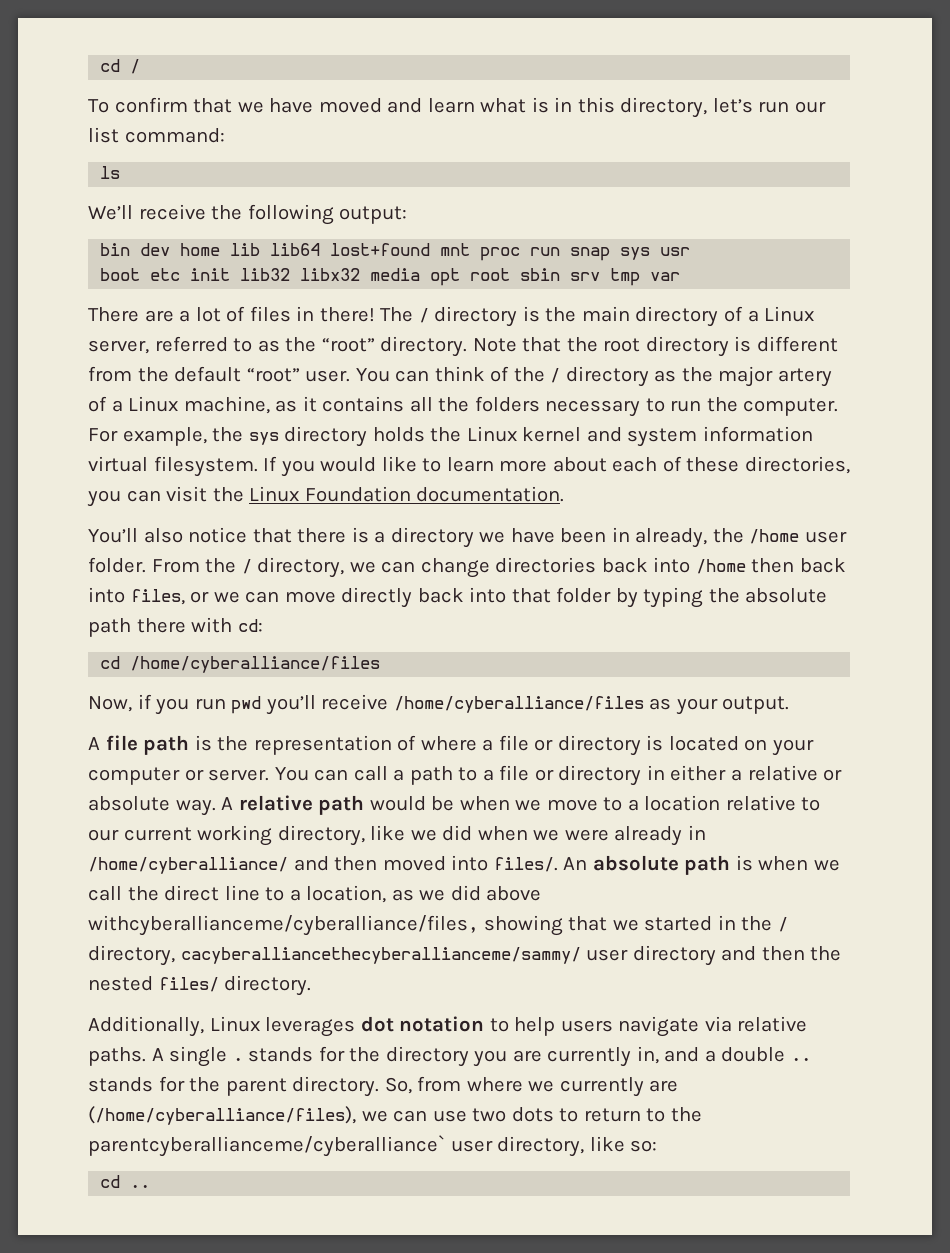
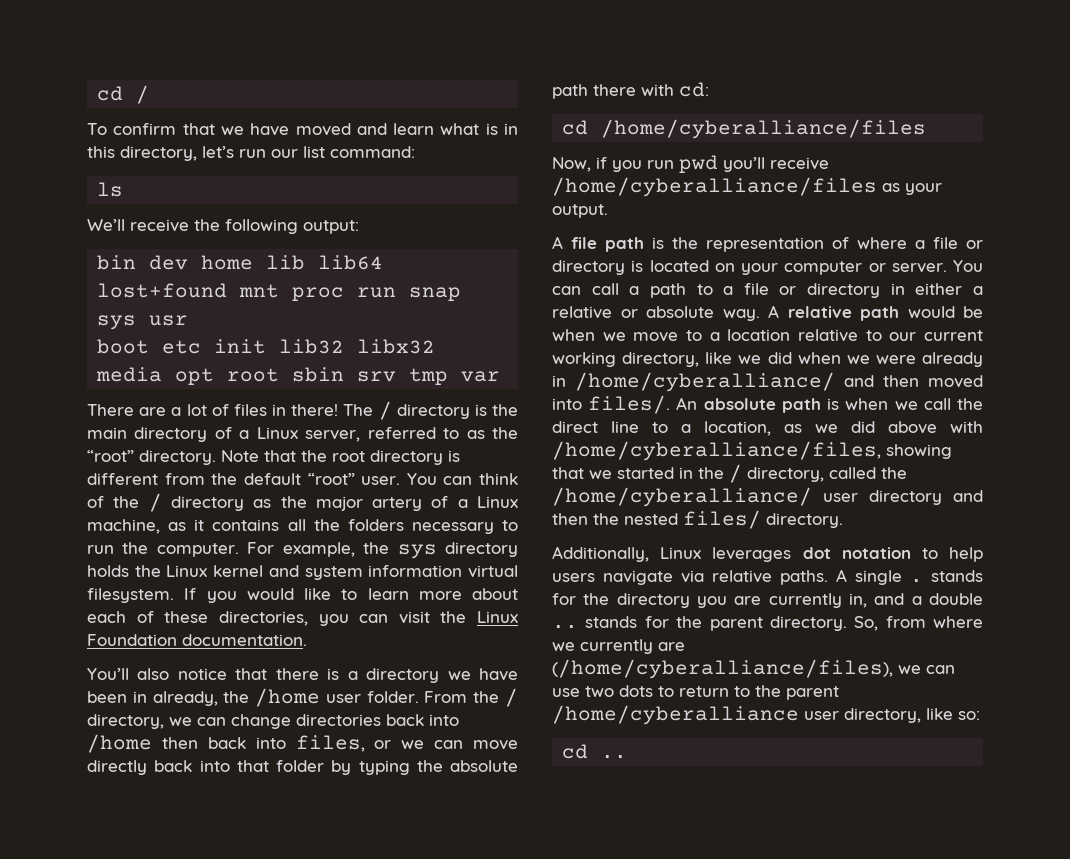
- An absolute path is when we call the direct line to a location, as we did above withcyberallianceme/cyberalliance/files, showing that we started in the / directory, cacyberalliancethecyberallianceme/sammy/ user directory and then the nested files/ directory.
+ An absolute path is when we call the direct line to a location, as we did above with /home/cyberalliance/files, showing that we started in the / directory, called the /home/cyberalliance/ user directory and then the nested files/ directory.
- So, from where we currently are (/home/cyberalliance/files), we can use two dots to return to the parentcyberallianceme/cyberalliance` user directory, like so:
+ So, from where we currently are (/home/cyberalliance/files), we can use two dots to return to the parent /home/cyberalliance user directory, like so:

